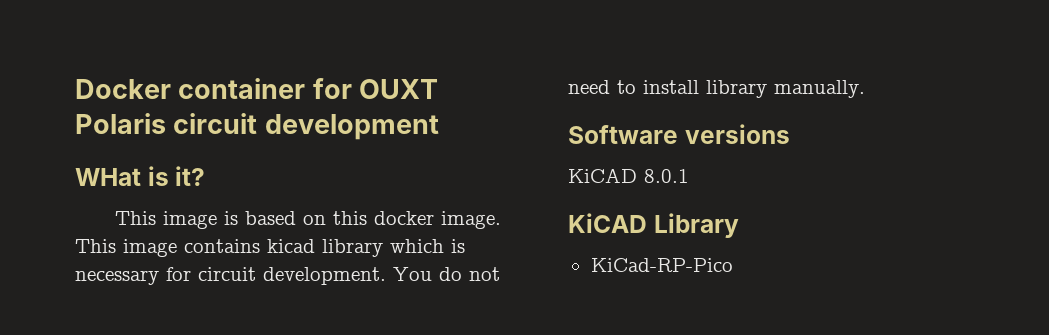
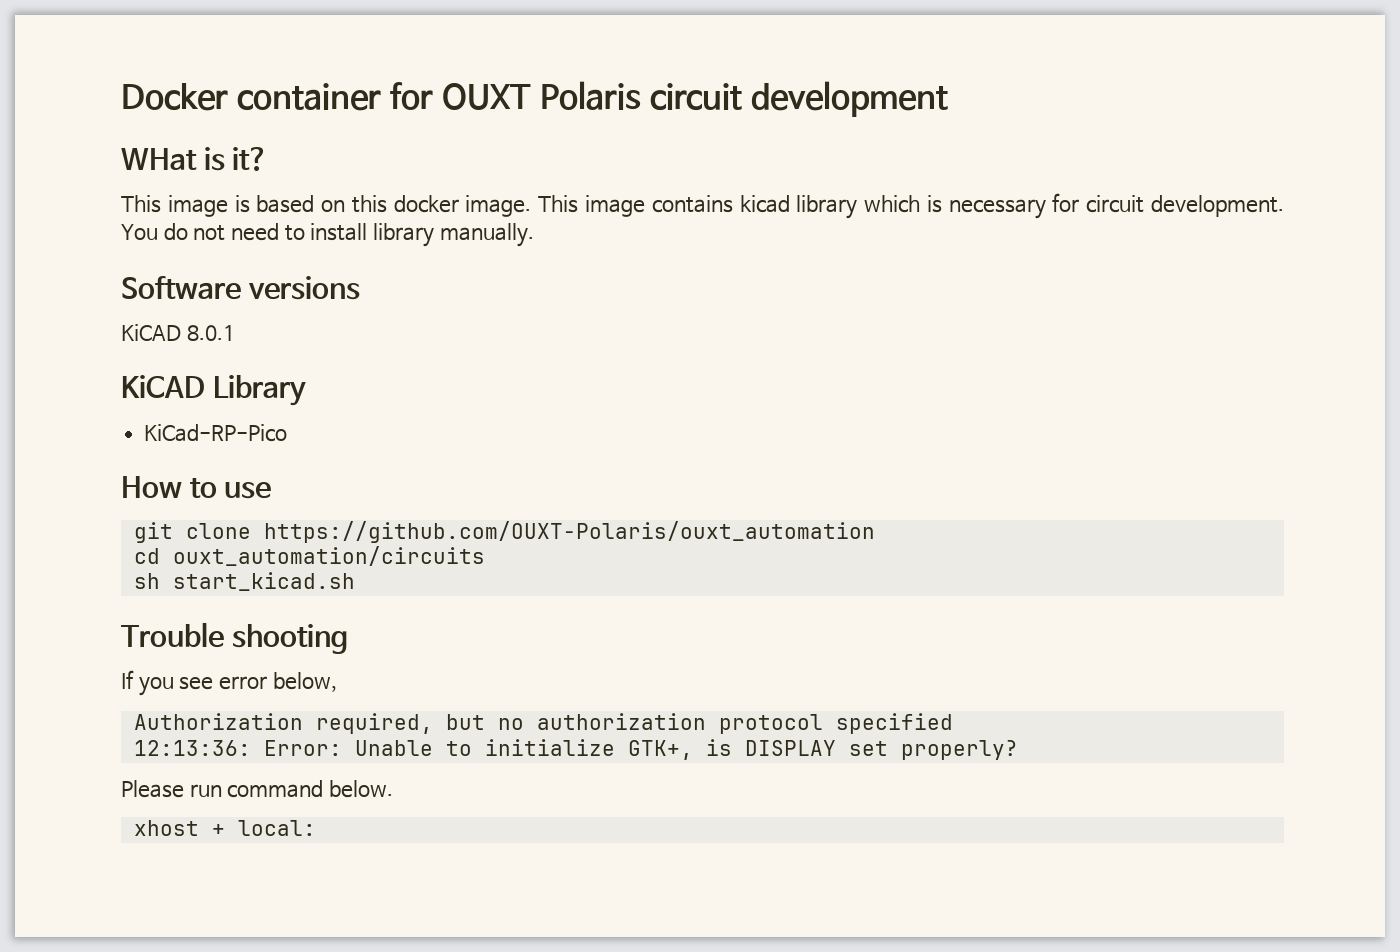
+ How to use
+ git clone https://github.com/OUXT-Polaris/ouxt_automation
+ cd ouxt_automation/circuits
+ sh start_kicad.sh
+ Trouble shooting
+ If you see error below,
+ Authorization required, but no authorization protocol specified
+ 12:13:36: Error: Unable to initialize GTK+, is DISPLAY set properly?
+ Please run command below.
+ xhost + local:

